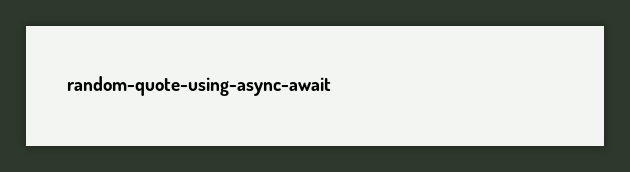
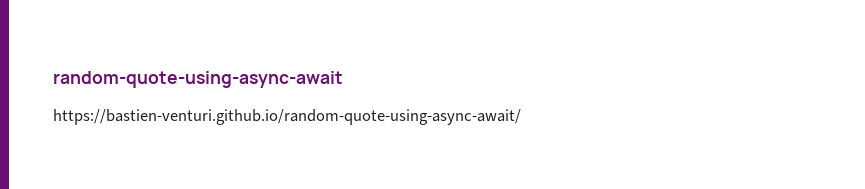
+ https://bastien-venturi.github.io/random-quote-using-async-await/

